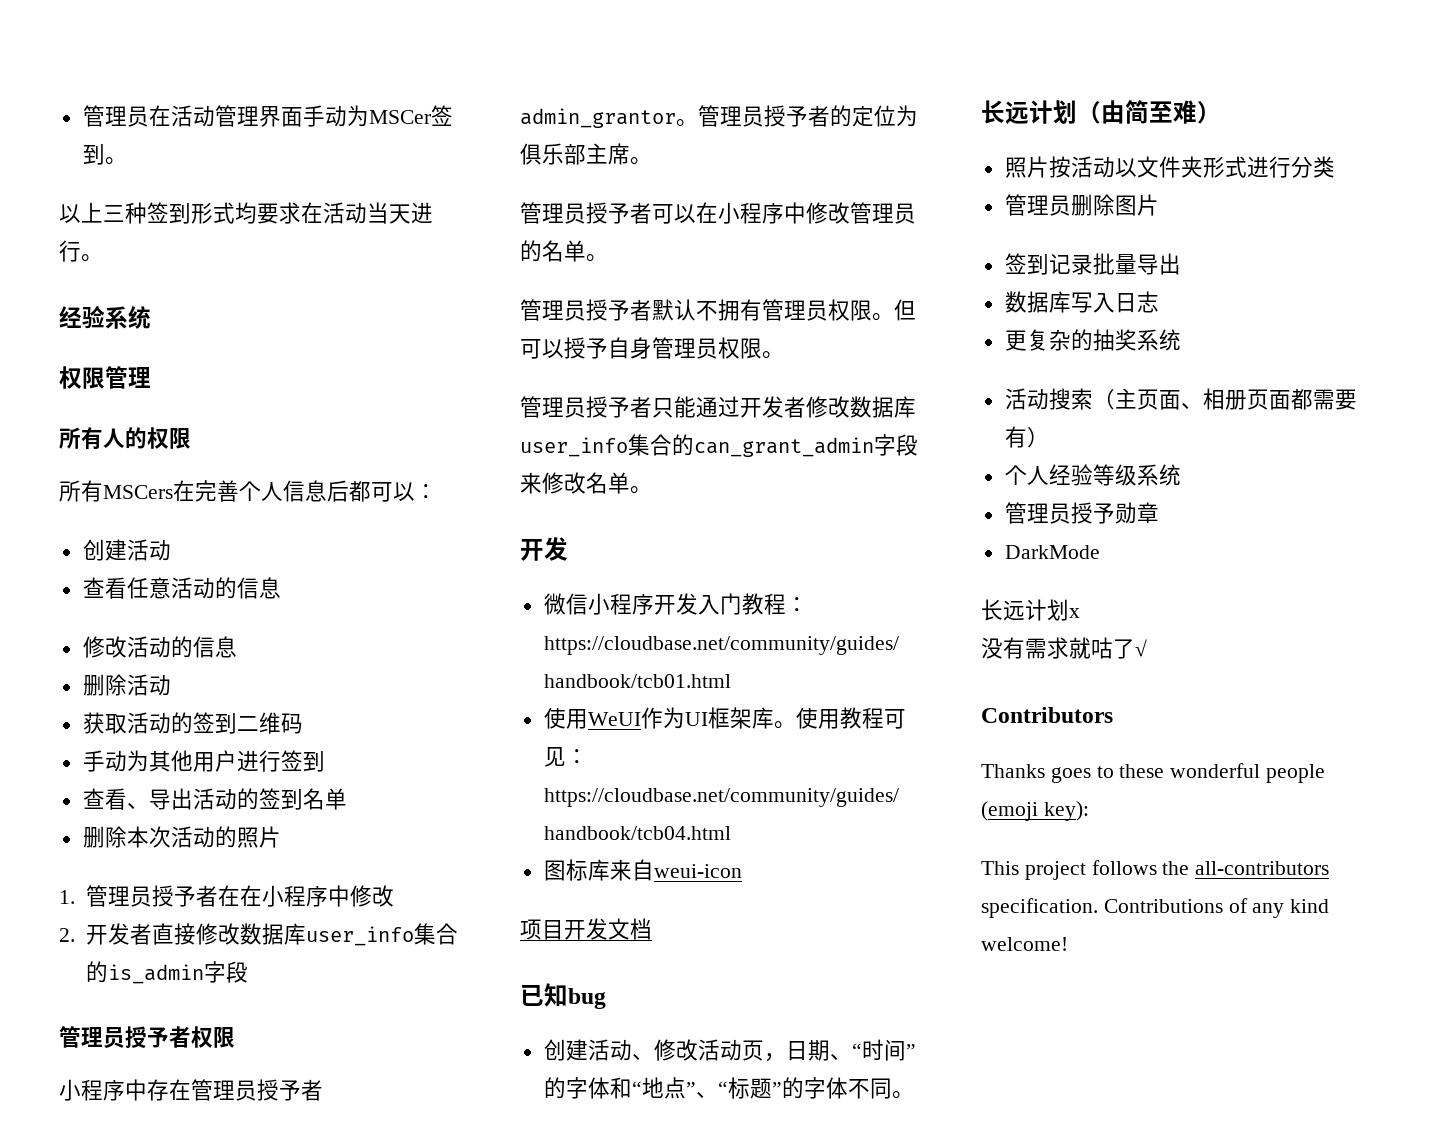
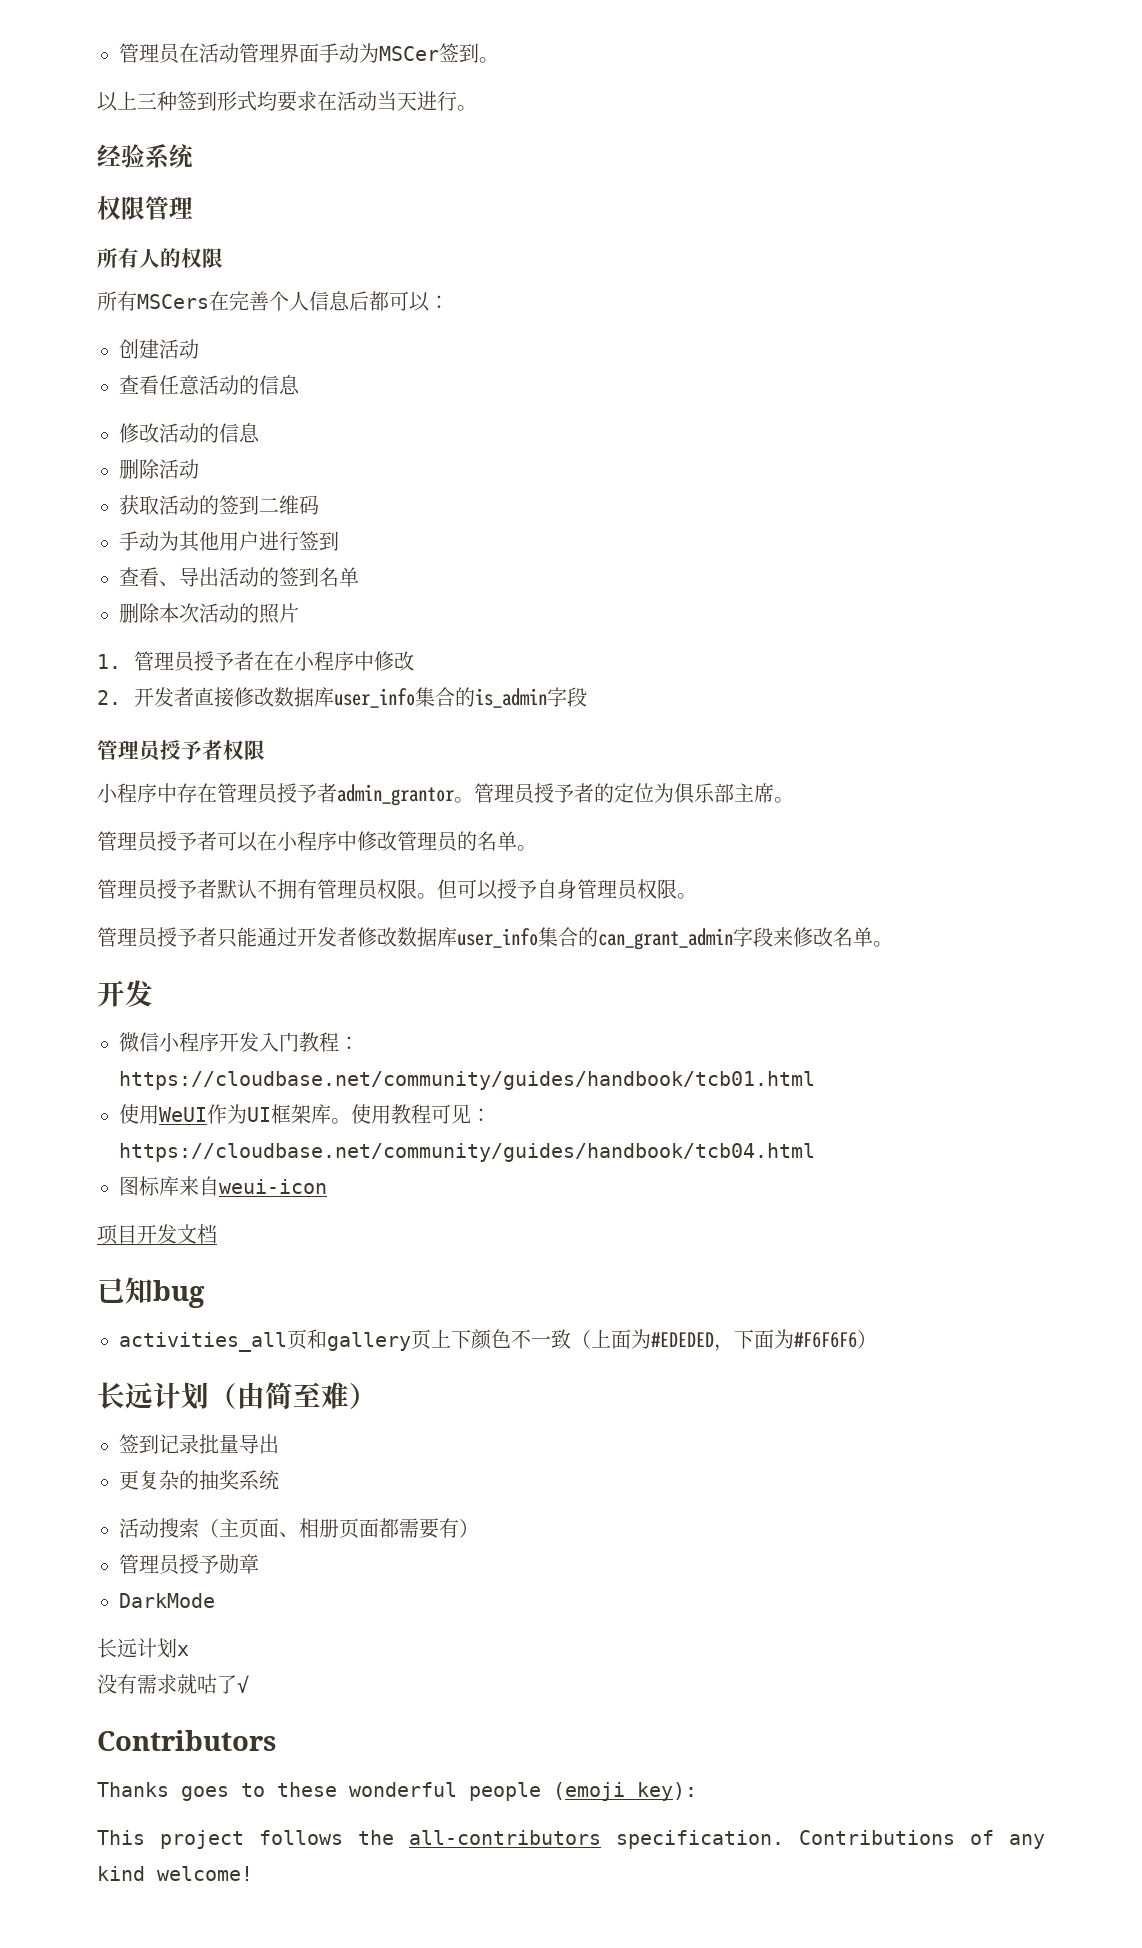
- 创建活动、修改活动页，日期、“时间”的字体和“地点”、“标题”的字体不同。
+ activities_all页和gallery页上下颜色不一致（上面为#EDEDED，下面为#F6F6F6）
- 照片按活动以文件夹形式进行分类
- 管理员删除图片
- 数据库写入日志
- 个人经验等级系统

